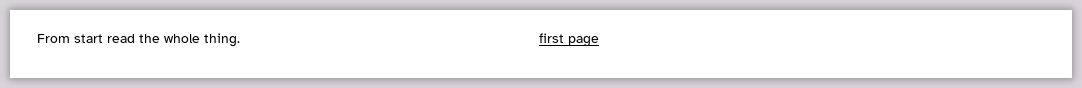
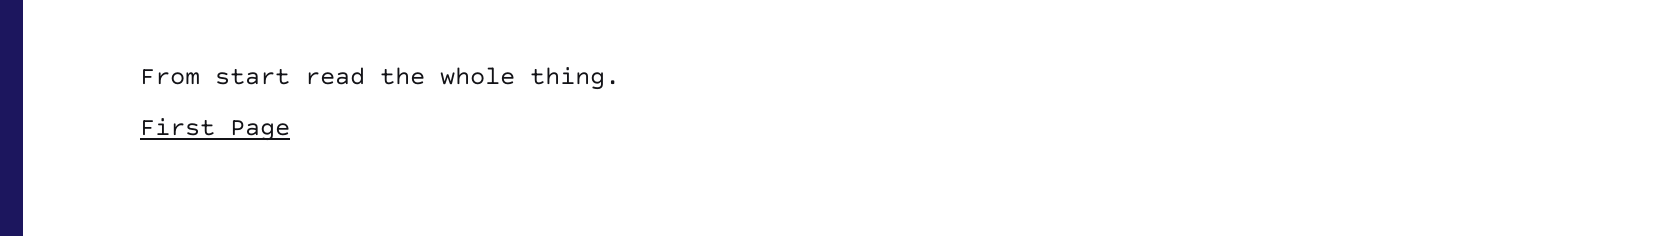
- first page
+ First Page

